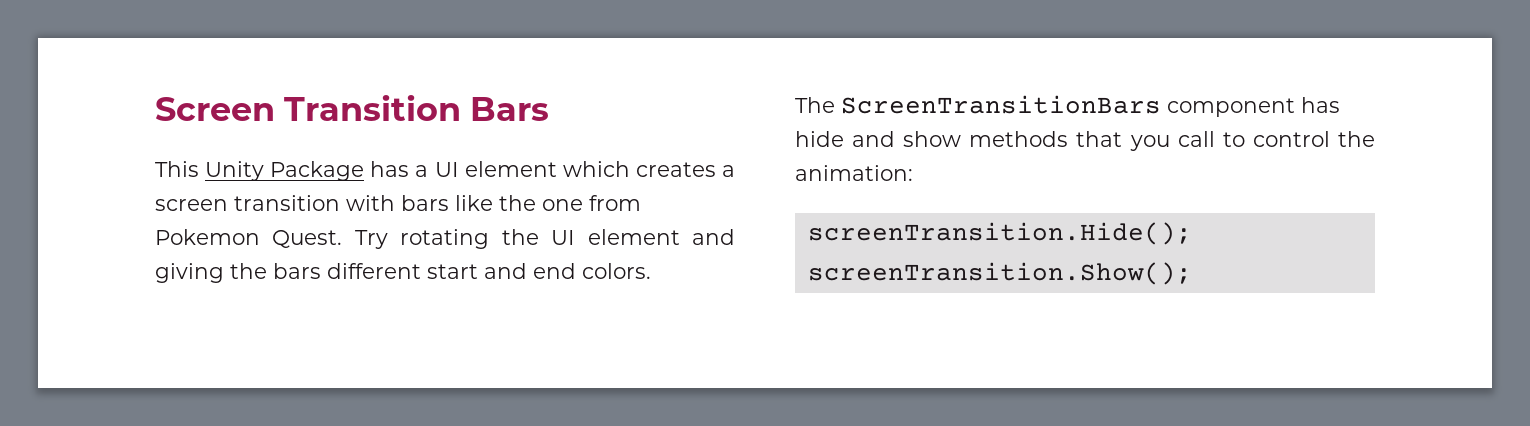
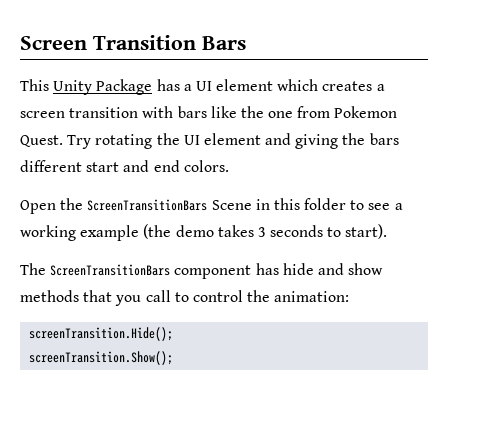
+ Open the ScreenTransitionBars Scene in this folder to see a working example (the demo takes 3 seconds to start).

